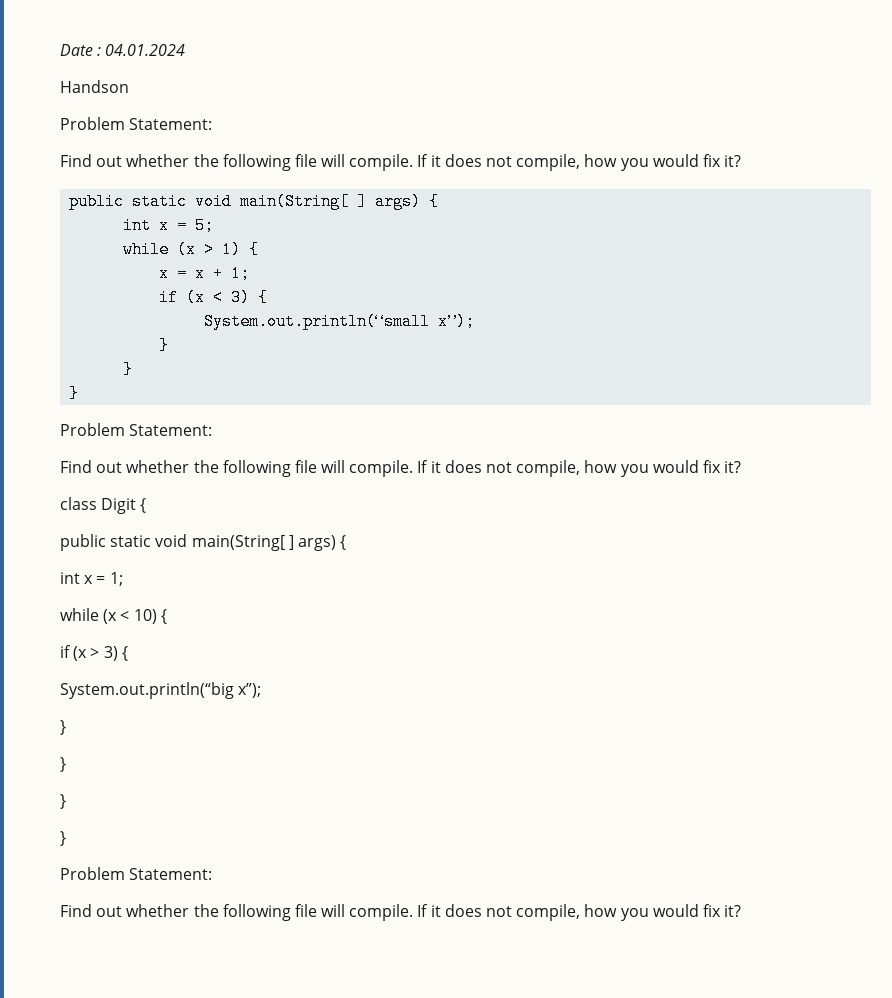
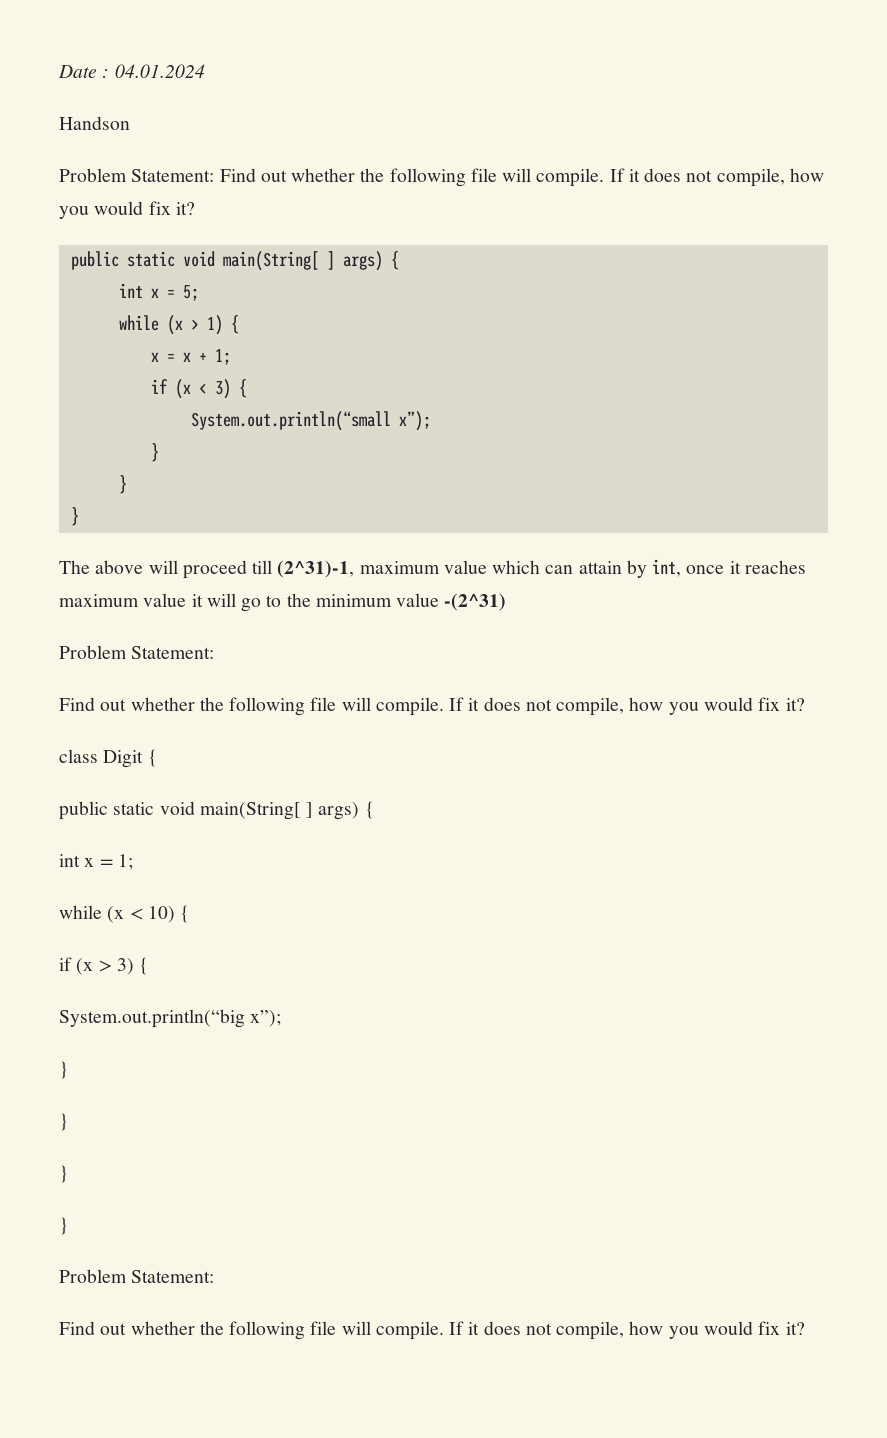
  Handson
- Problem Statement:
- Find out whether the following file will compile.
+ Problem Statement: Find out whether the following file will compile.
+ The above will proceed till (2^31)-1, maximum value which can attain by int, once it reaches maximum value it will go to the minimum value -(2^31)

